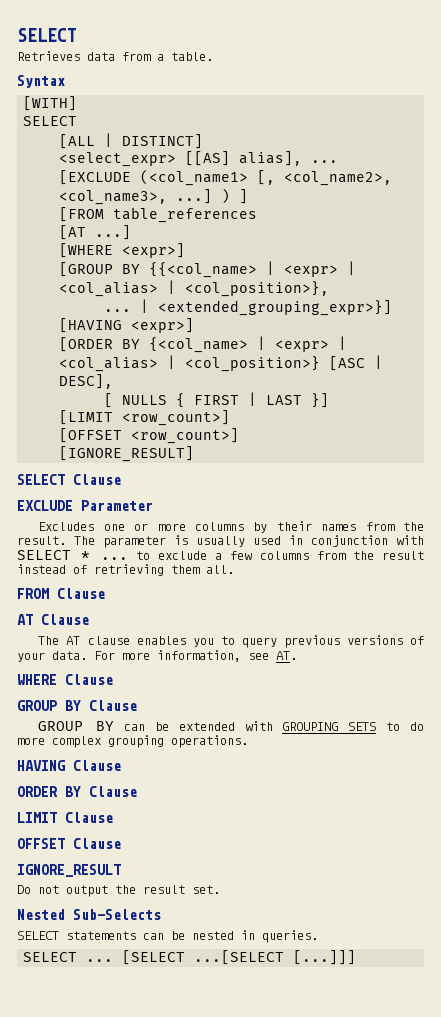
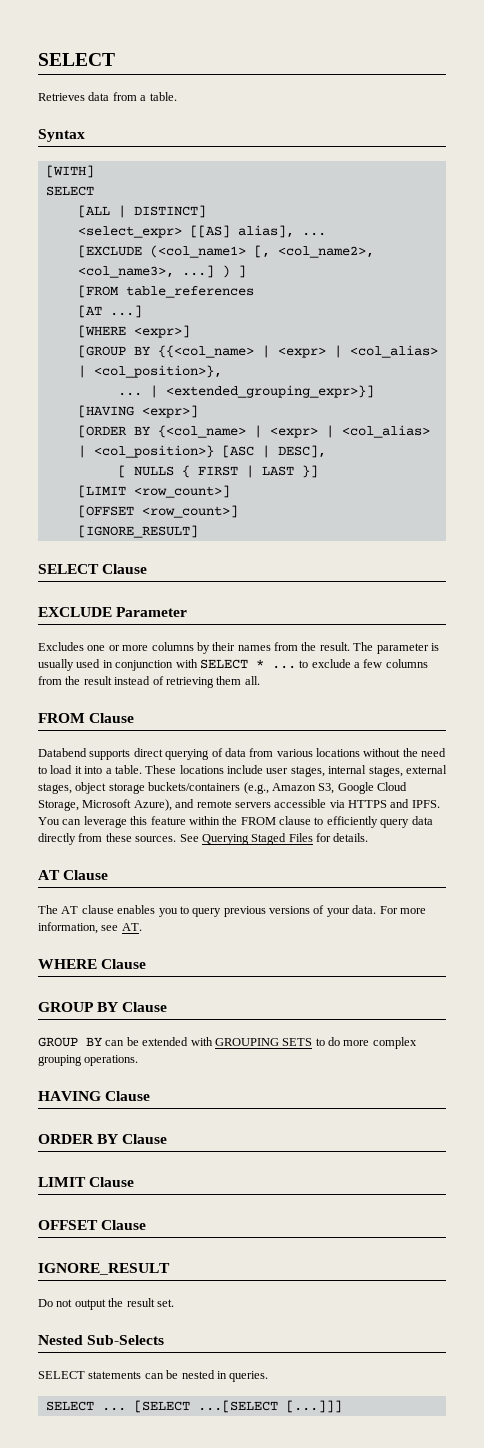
+ Databend supports direct querying of data from various locations without the need to load it into a table. These locations include user stages, internal stages, external stages, object storage buckets/containers (e.g., Amazon S3, Google Cloud Storage, Microsoft Azure), and remote servers accessible via HTTPS and IPFS. You can leverage this feature within the FROM clause to efficiently query data directly from these sources. See Querying Staged Files for details.

